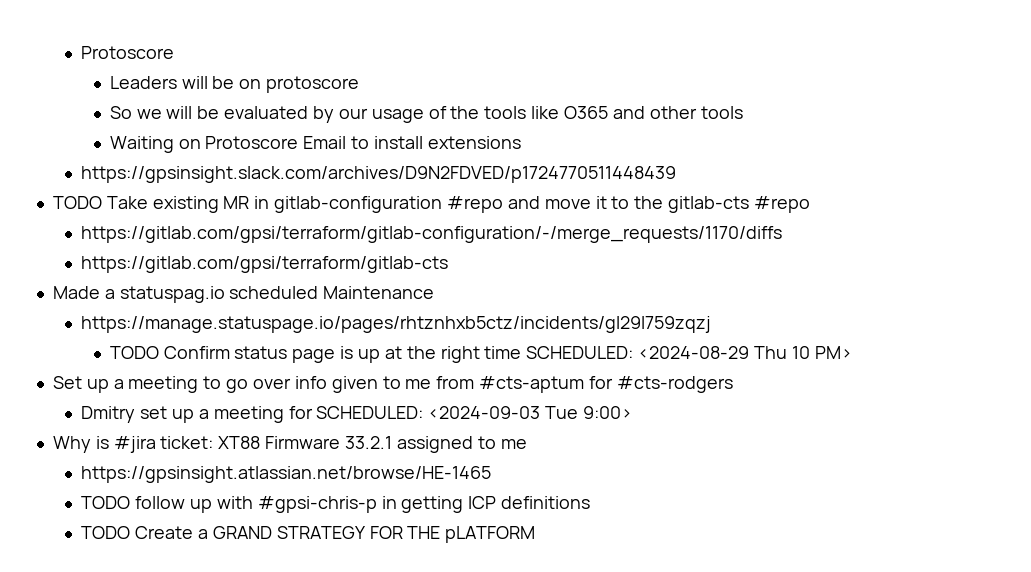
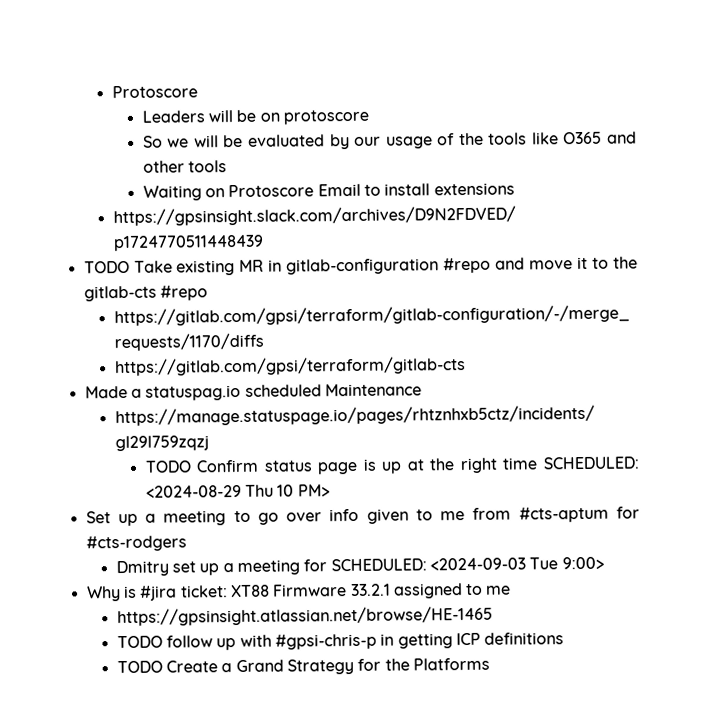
- TODO Create a GRAND STRATEGY FOR THE pLATFORM
+ TODO Create a Grand Strategy for the Platforms

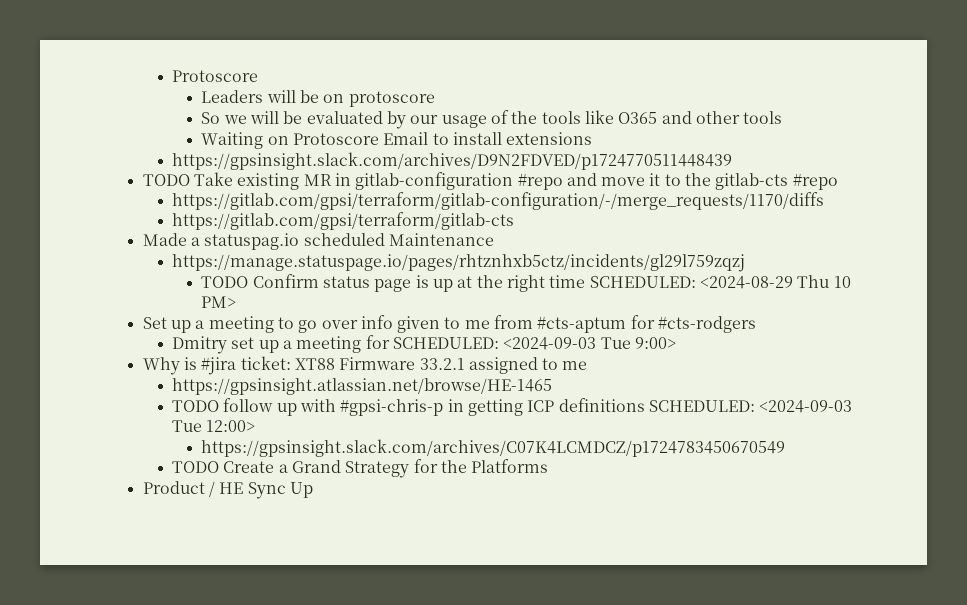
- TODO follow up with #gpsi-chris-p in getting ICP definitions
+ TODO follow up with #gpsi-chris-p in getting ICP definitions SCHEDULED: <2024-09-03 Tue 12:00>
+ https://gpsinsight.slack.com/archives/C07K4LCMDCZ/p1724783450670549
+ Product / HE Sync Up

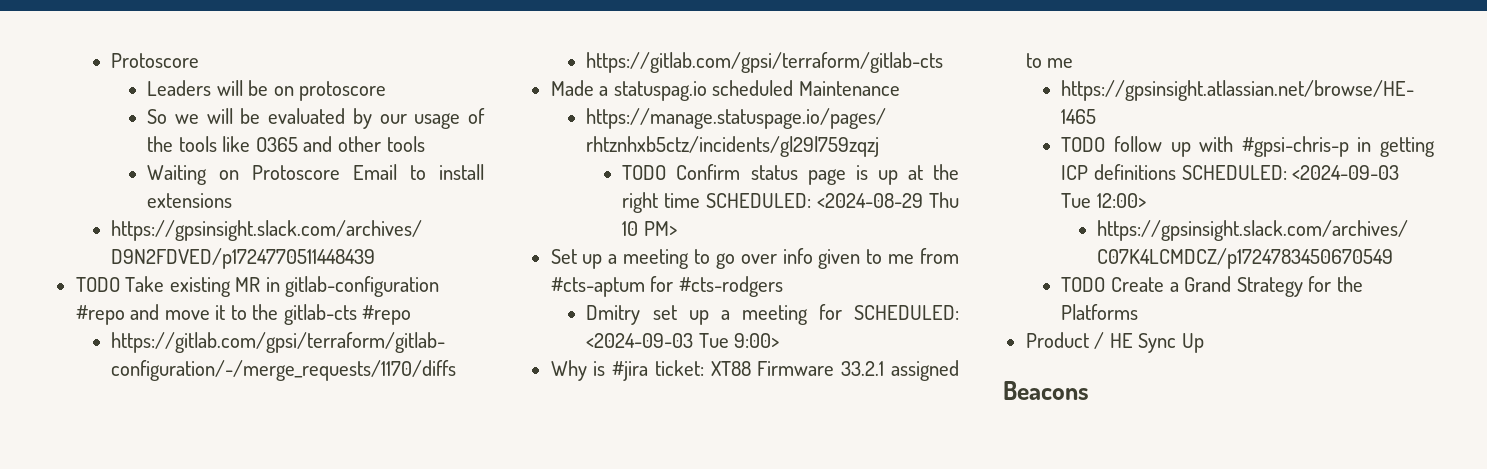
+ Beacons

